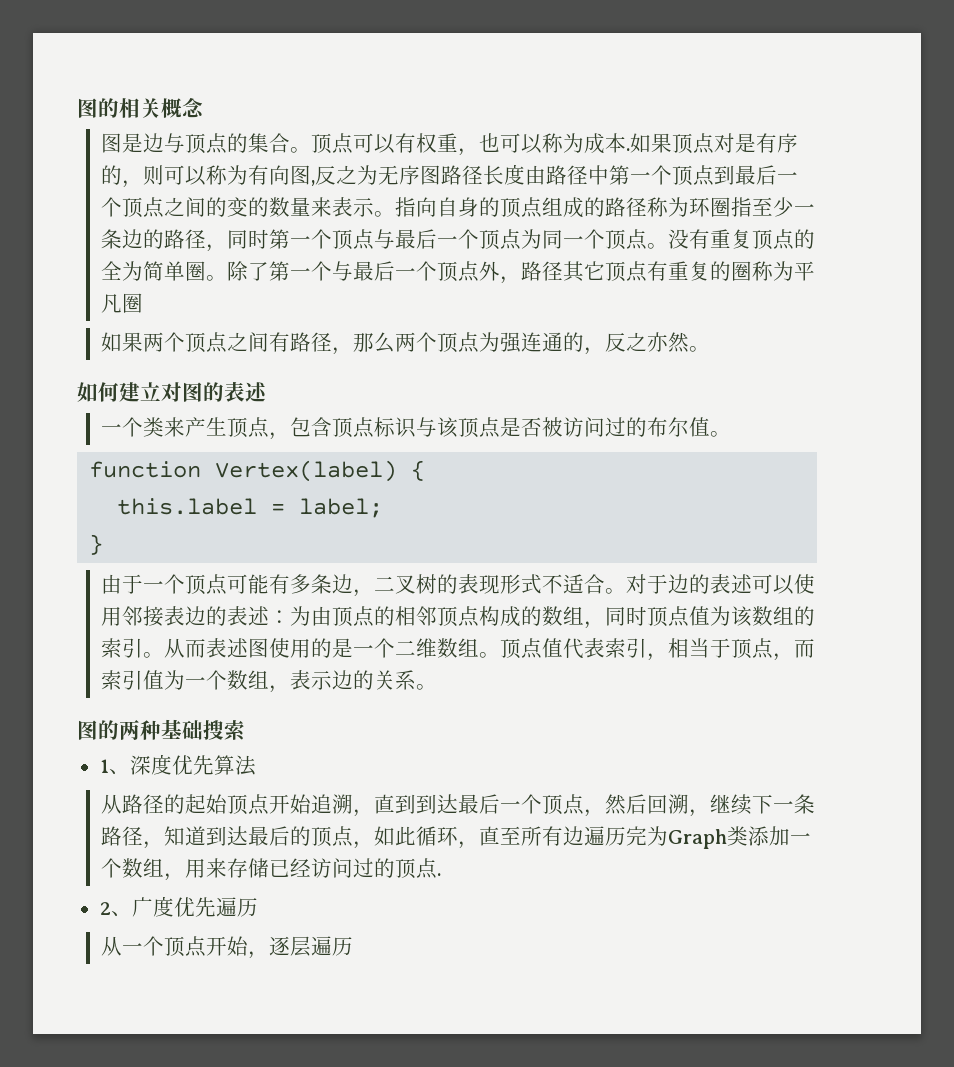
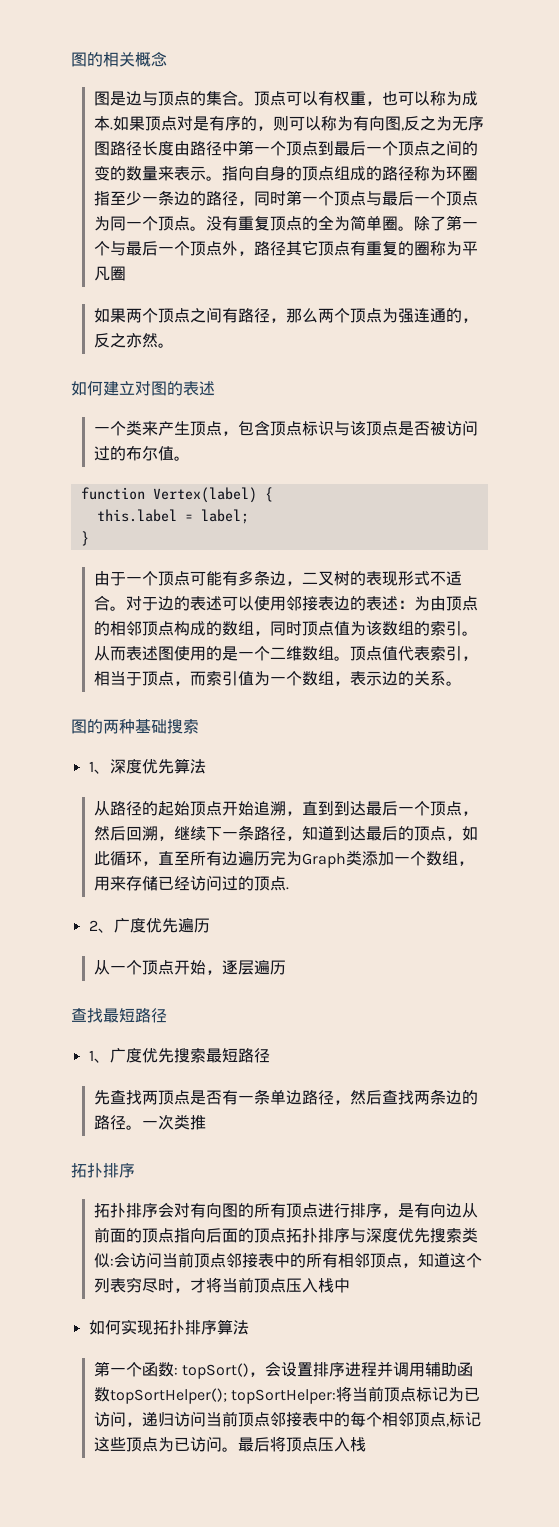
+ 查找最短路径
+ 1、广度优先搜索最短路径
+ 先查找两顶点是否有一条单边路径，然后查找两条边的路径。一次类推
+ 拓扑排序
+ 拓扑排序会对有向图的所有顶点进行排序，是有向边从前面的顶点指向后面的顶点拓扑排序与深度优先搜索类似:会访问当前顶点邻接表中的所有相邻顶点，知道这个列表穷尽时，才将当前顶点压入栈中
+ 如何实现拓扑排序算法
+ 第一个函数: topSort()，会设置排序进程并调用辅助函数topSortHelper(); topSortHelper:将当前顶点标记为已访问，递归访问当前顶点邻接表中的每个相邻顶点,标记这些顶点为已访问。最后将顶点压入栈

